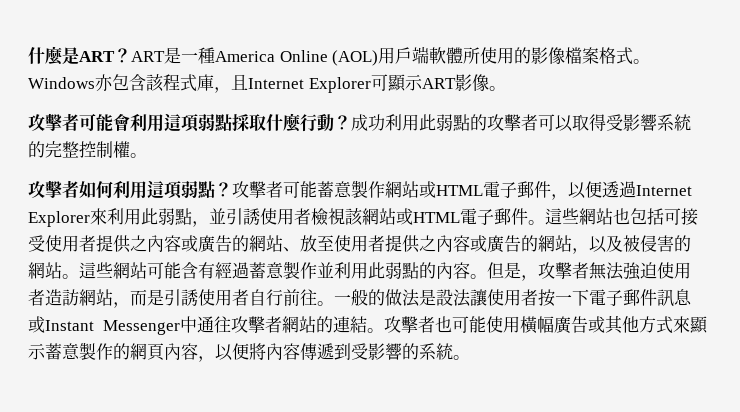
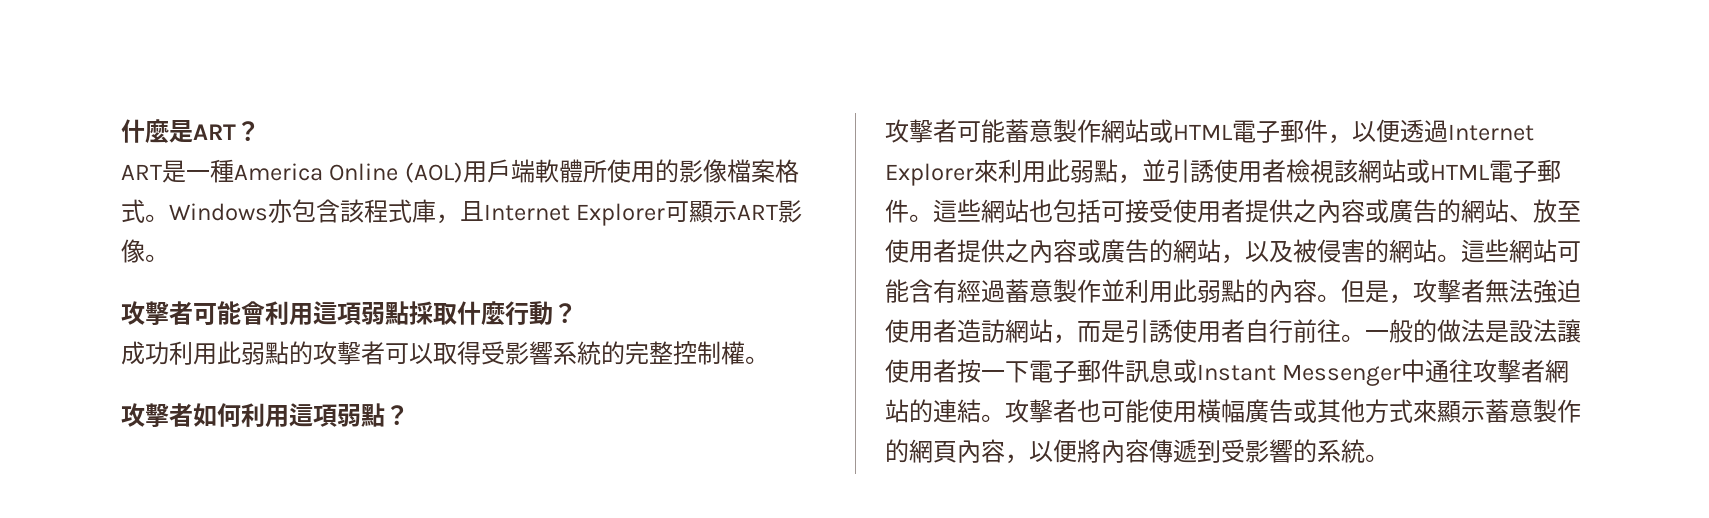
- 什麼是ART？ART是一種America Online (AOL)用戶端軟體所使用的影像檔案格式。
+ 什麼是ART？
+ ART是一種America Online (AOL)用戶端軟體所使用的影像檔案格式。
- 攻擊者可能會利用這項弱點採取什麼行動？成功利用此弱點的攻擊者可以取得受影響系統的完整控制權。
+ 攻擊者可能會利用這項弱點採取什麼行動？
+ 成功利用此弱點的攻擊者可以取得受影響系統的完整控制權。
- 攻擊者如何利用這項弱點？攻擊者可能蓄意製作網站或HTML電子郵件，以便透過Internet Explorer來利用此弱點，並引誘使用者檢視該網站或HTML電子郵件。
+ 攻擊者如何利用這項弱點？
+ 攻擊者可能蓄意製作網站或HTML電子郵件，以便透過Internet Explorer來利用此弱點，並引誘使用者檢視該網站或HTML電子郵件。

